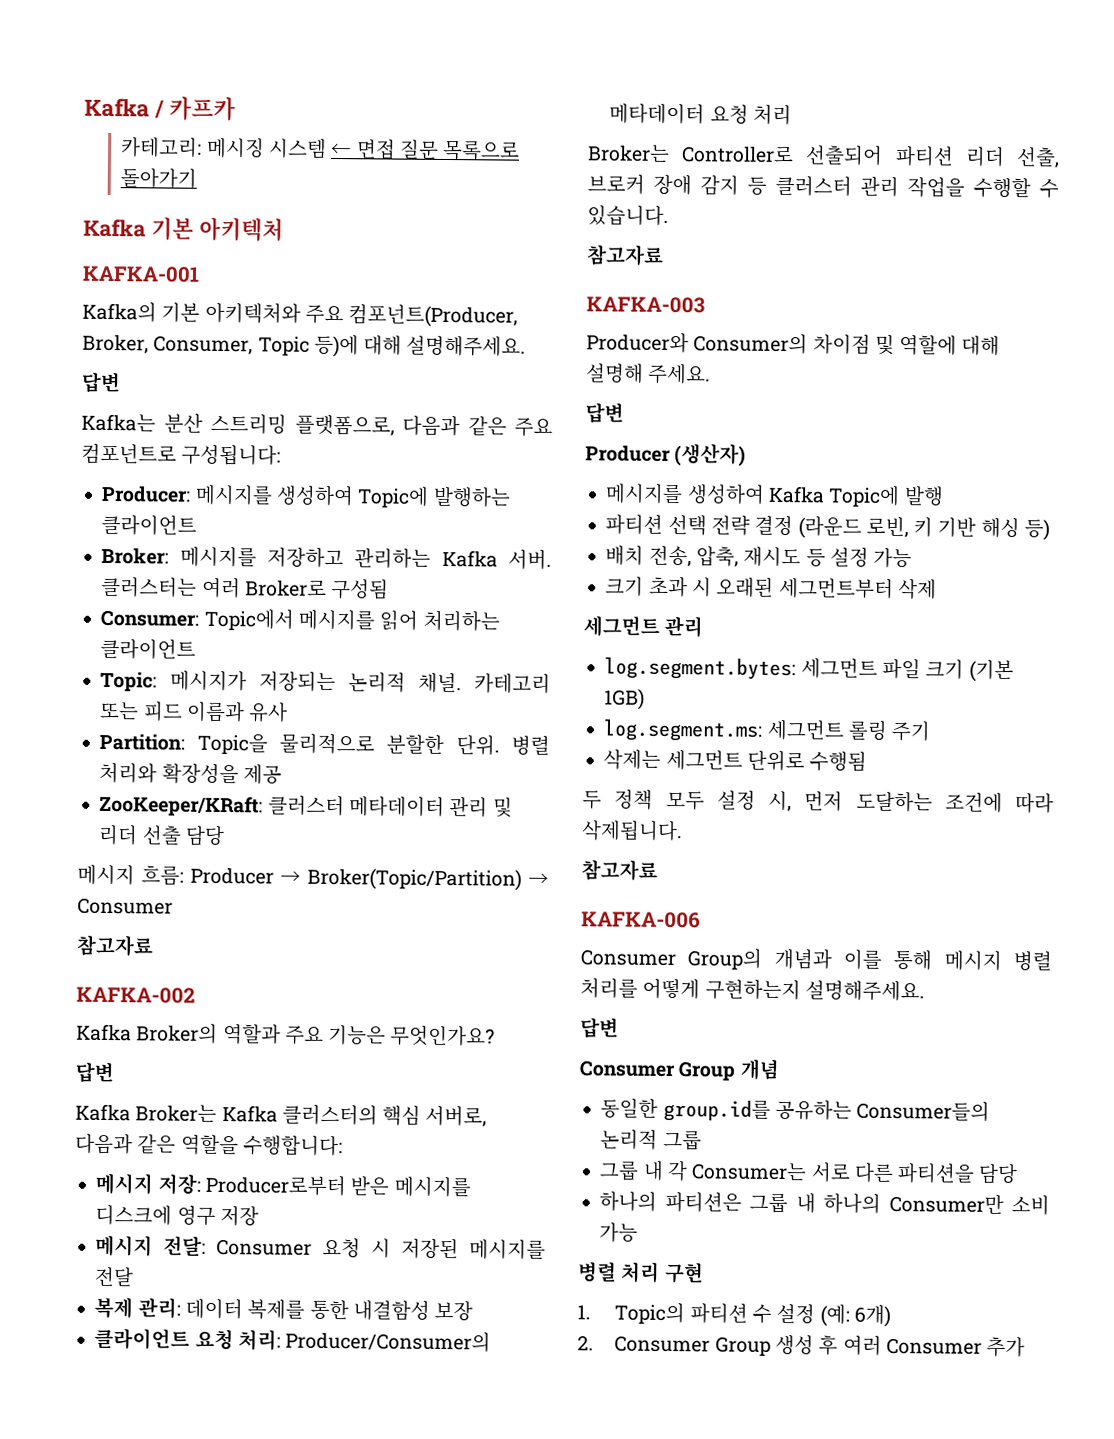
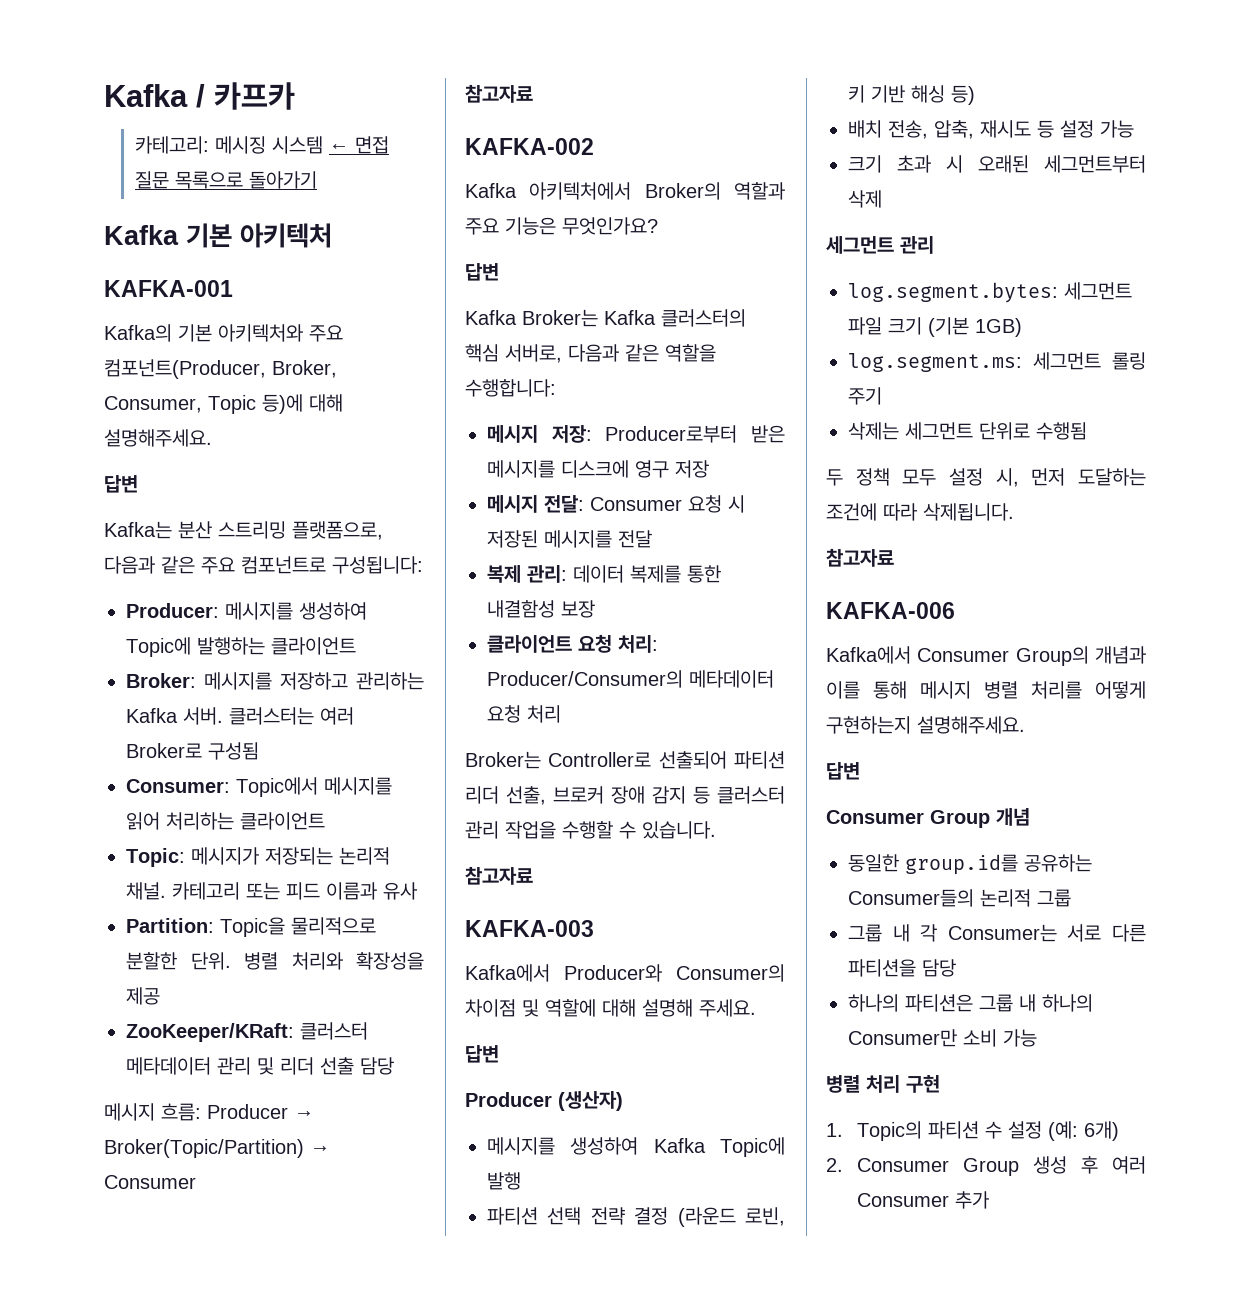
- Kafka Broker의 역할과 주요 기능은 무엇인가요?
+ Kafka 아키텍처에서 Broker의 역할과 주요 기능은 무엇인가요?
- Producer와 Consumer의 차이점 및 역할에 대해 설명해 주세요.
+ Kafka에서 Producer와 Consumer의 차이점 및 역할에 대해 설명해 주세요.
- Consumer Group의 개념과 이를 통해 메시지 병렬 처리를 어떻게 구현하는지 설명해주세요.
+ Kafka에서 Consumer Group의 개념과 이를 통해 메시지 병렬 처리를 어떻게 구현하는지 설명해주세요.

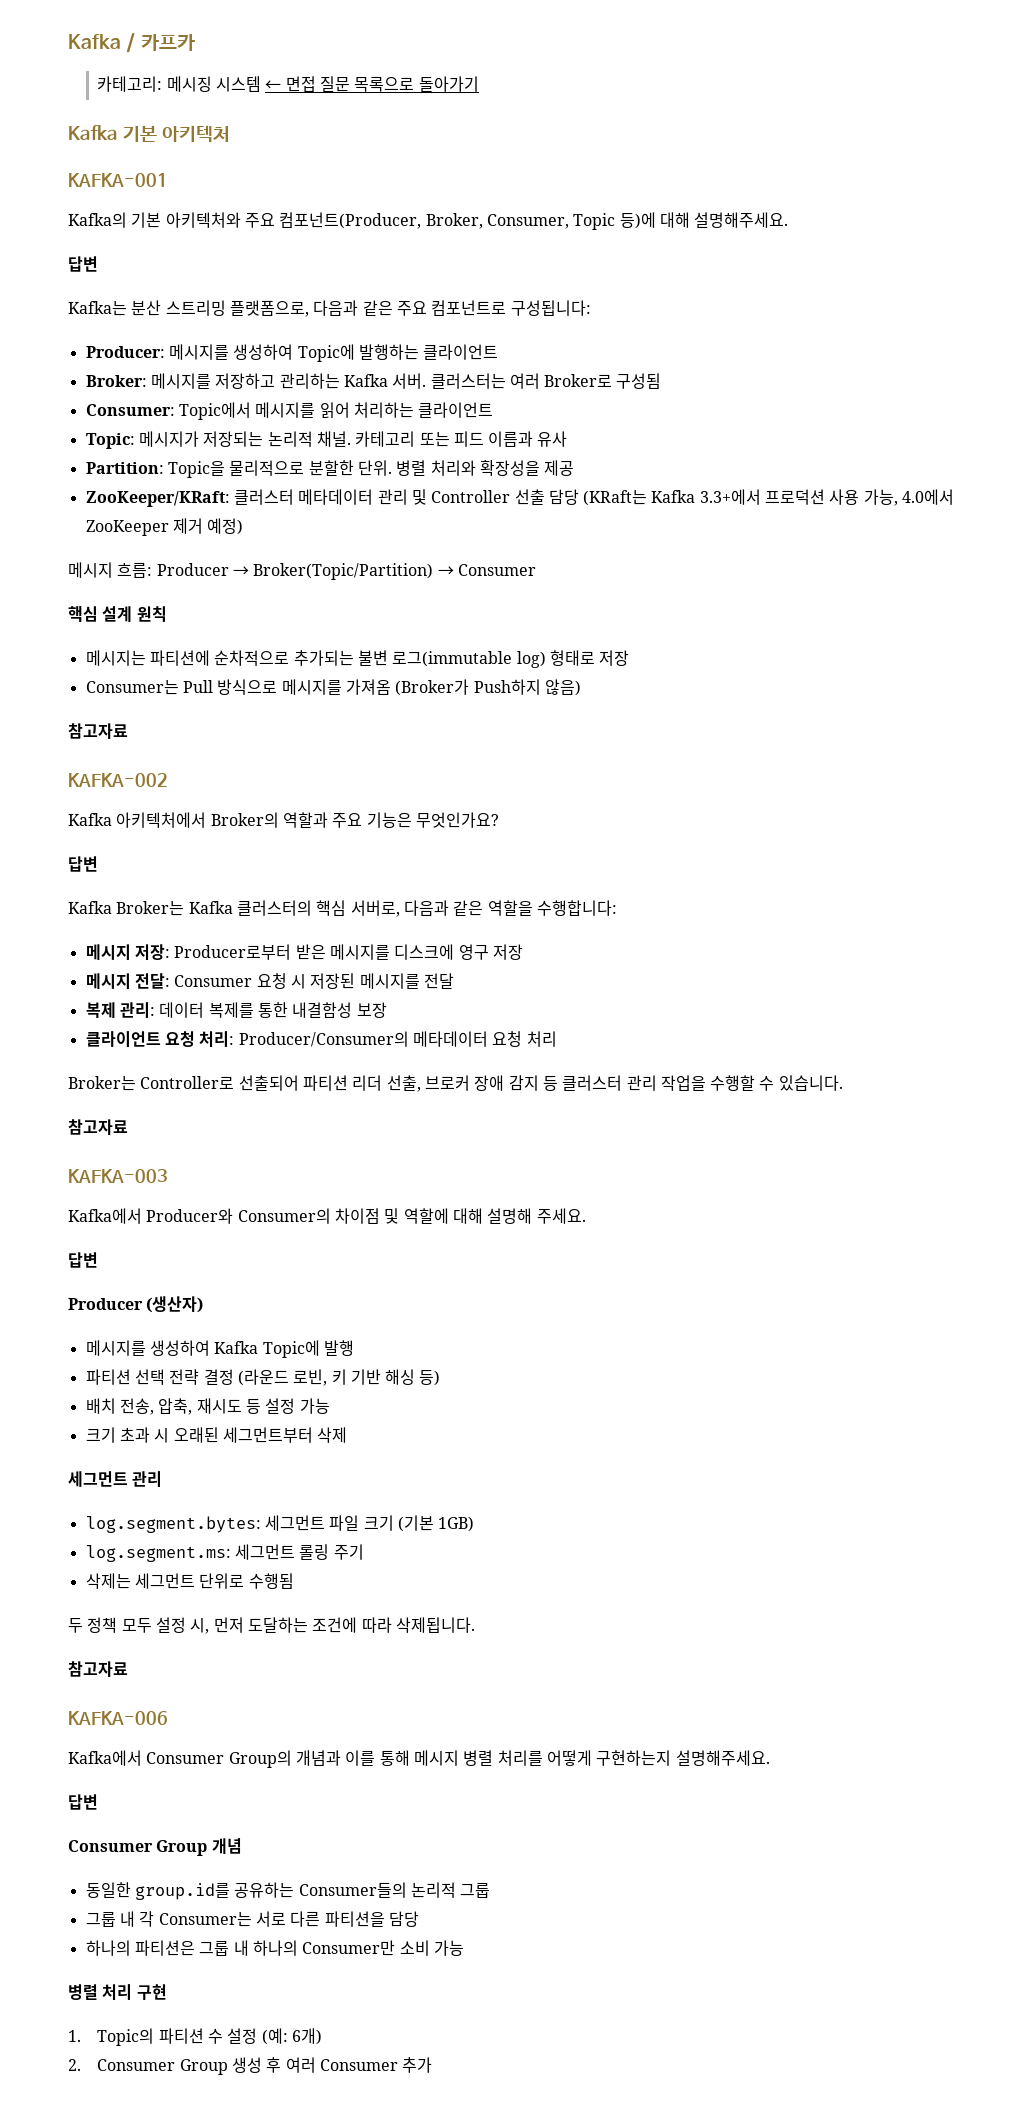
- ZooKeeper/KRaft: 클러스터 메타데이터 관리 및 리더 선출 담당
+ ZooKeeper/KRaft: 클러스터 메타데이터 관리 및 Controller 선출 담당 (KRaft는 Kafka 3.3+에서 프로덕션 사용 가능, 4.0에서 ZooKeeper 제거 예정)
+ 핵심 설계 원칙
+ 메시지는 파티션에 순차적으로 추가되는 불변 로그(immutable log) 형태로 저장
+ Consumer는 Pull 방식으로 메시지를 가져옴 (Broker가 Push하지 않음)

